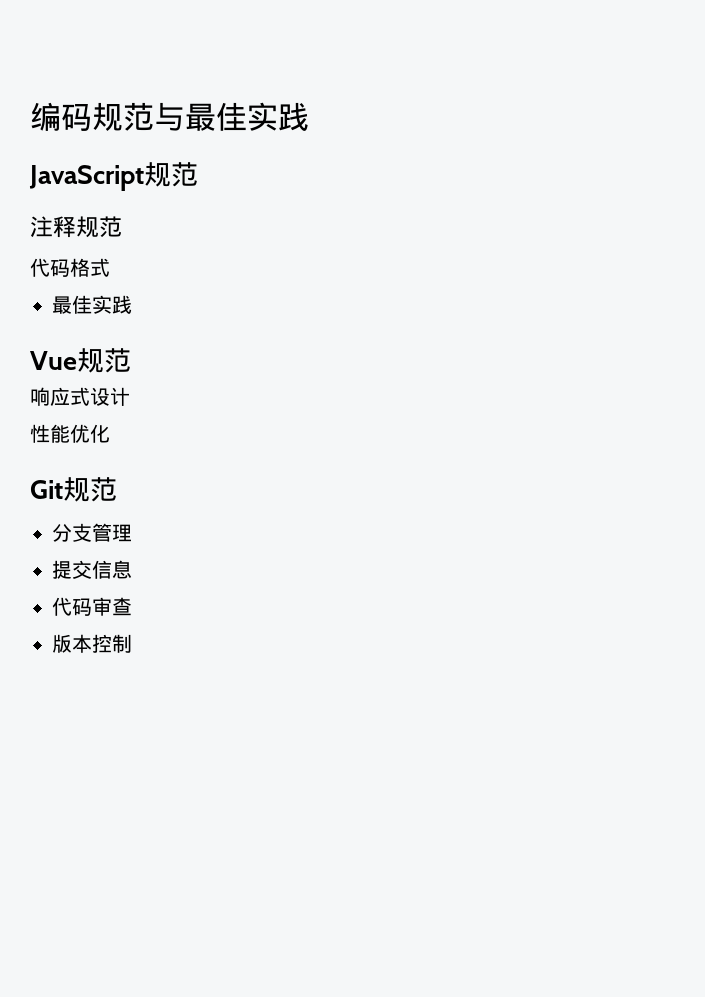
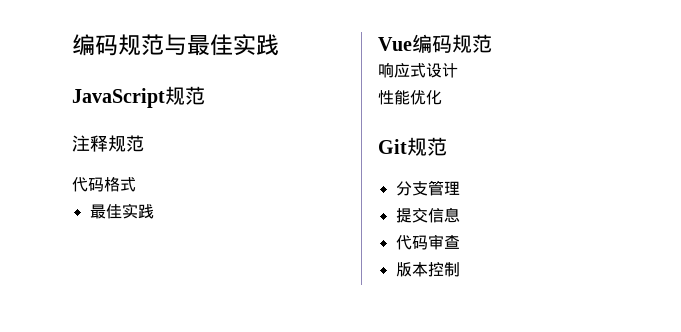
- Vue规范
+ Vue编码规范

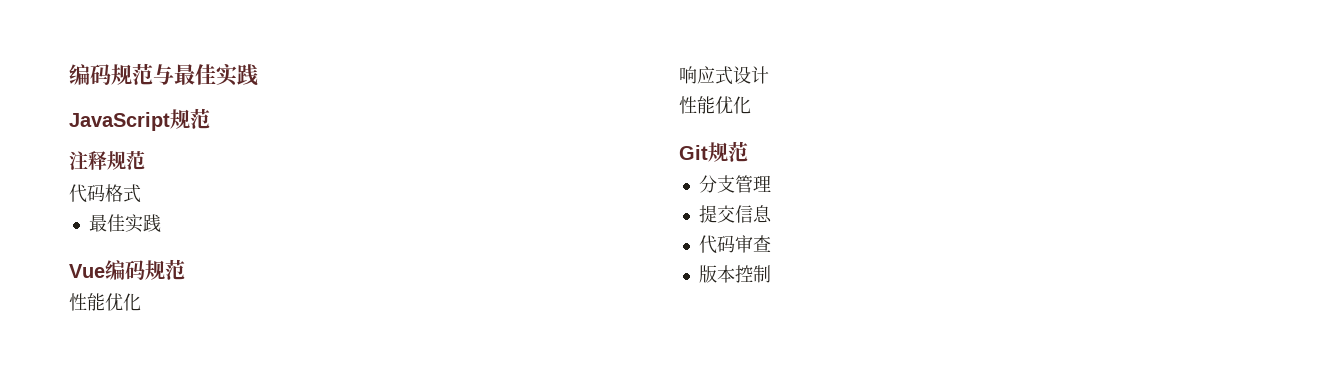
  Vue编码规范
+ 性能优化

